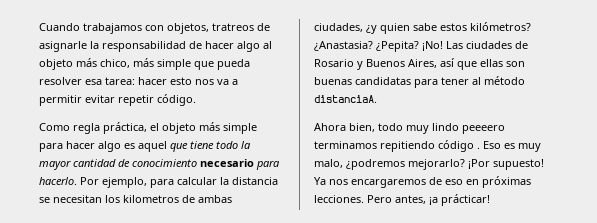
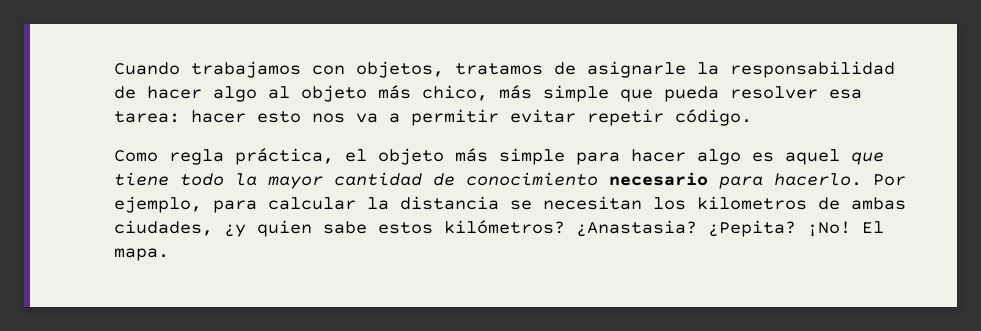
- Cuando trabajamos con objetos, tratreos de asignarle la responsabilidad de hacer algo al objeto más chico, más simple que pueda resolver esa tarea: hacer esto nos va a permitir evitar repetir código.
+ Cuando trabajamos con objetos, tratamos de asignarle la responsabilidad de hacer algo al objeto más chico, más simple que pueda resolver esa tarea: hacer esto nos va a permitir evitar repetir código.
- Las ciudades de Rosario y Buenos Aires, así que ellas son buenas candidatas para tener al método distanciaA.
- Ahora bien, todo muy lindo peeeero terminamos repitiendo código . Eso es muy malo, ¿podremos mejorarlo? ¡Por supuesto! Ya nos encargaremos de eso en próximas lecciones. Pero antes, ¡a prácticar!
+ El mapa.

